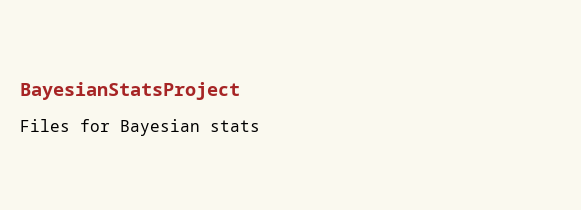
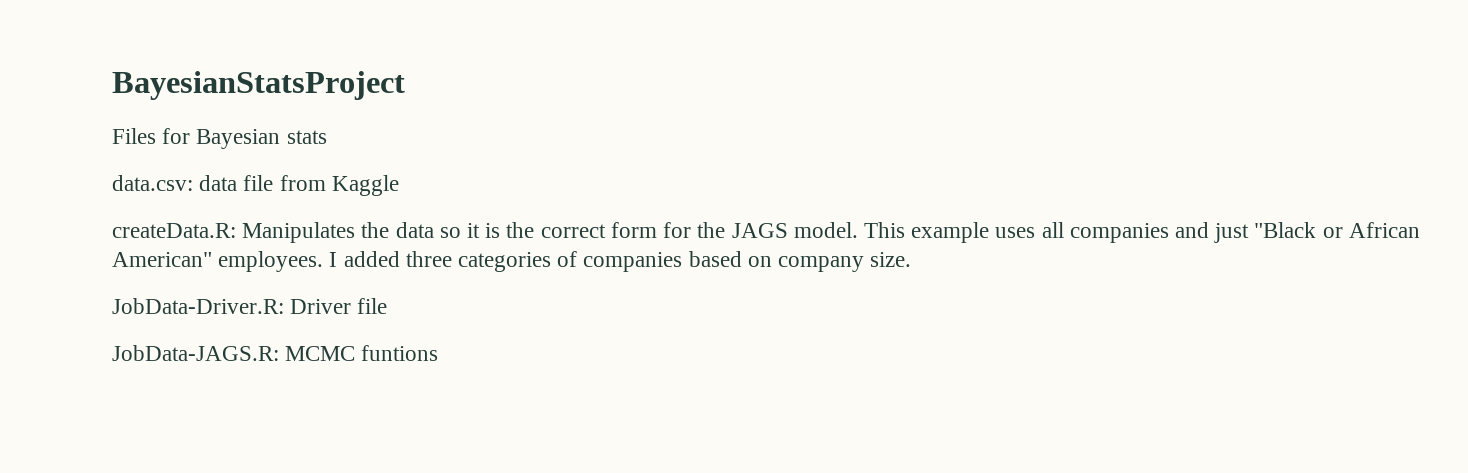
+ data.csv: data file from Kaggle
+ createData.R: Manipulates the data so it is the correct form for the JAGS model. This example uses all companies and just "Black or African American" employees. I added three categories of companies based on company size.
+ JobData-Driver.R: Driver file
+ JobData-JAGS.R: MCMC funtions

